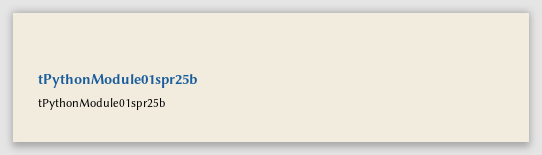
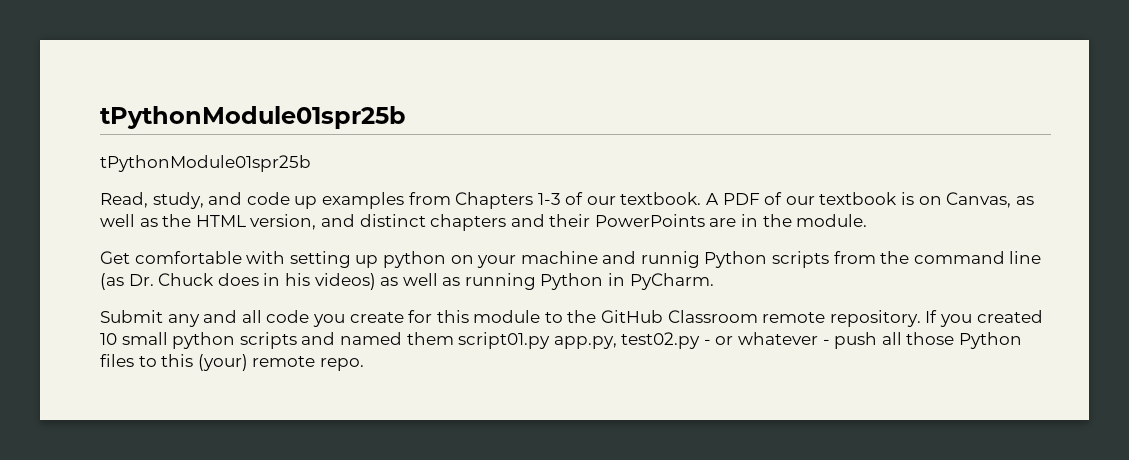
+ Read, study, and code up examples from Chapters 1-3 of our textbook. A PDF of our textbook is on Canvas, as well as the HTML version, and distinct chapters and their PowerPoints are in the module.
+ Get comfortable with setting up python on your machine and runnig Python scripts from the command line (as Dr. Chuck does in his videos) as well as running Python in PyCharm.
+ Submit any and all code you create for this module to the GitHub Classroom remote repository. If you created 10 small python scripts and named them script01.py app.py, test02.py - or whatever - push all those Python files to this (your) remote repo.

